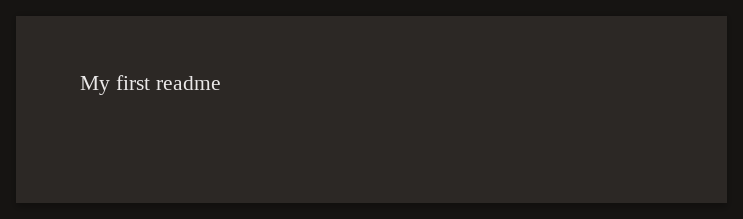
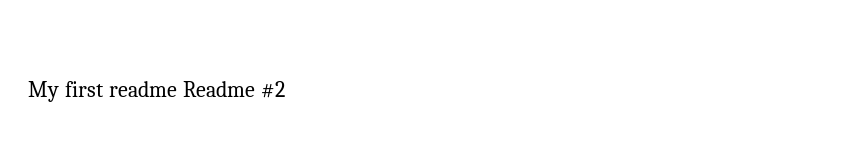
- My first readme
+ My first readme Readme #2

